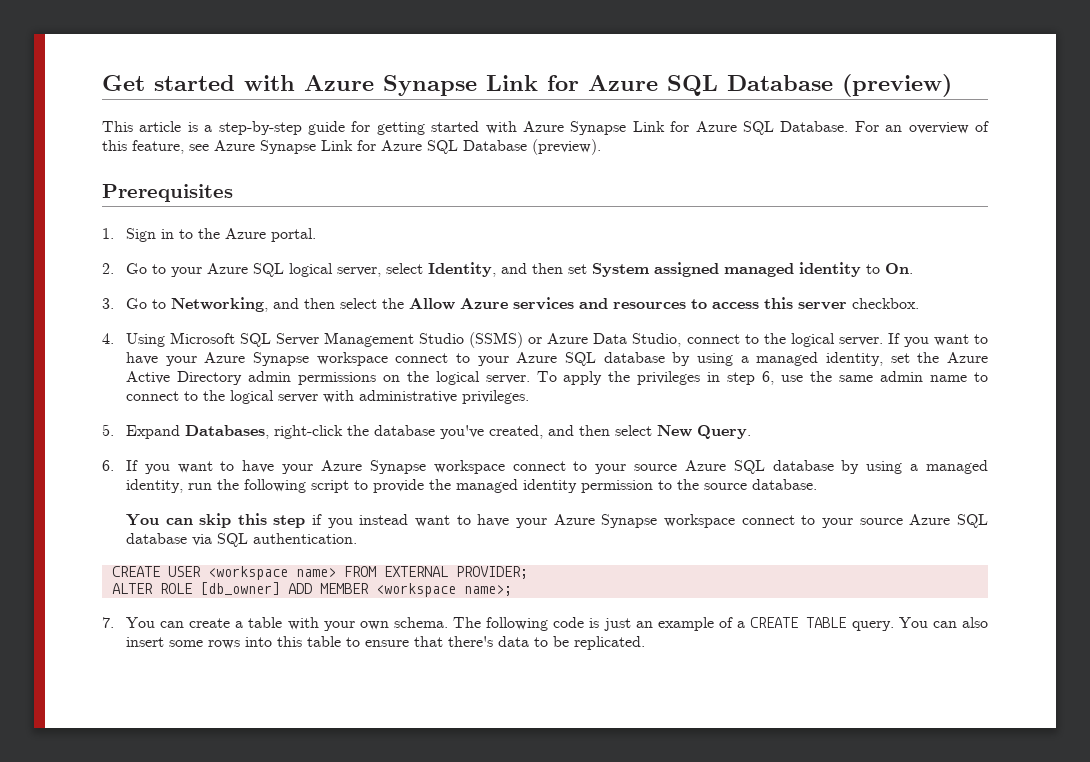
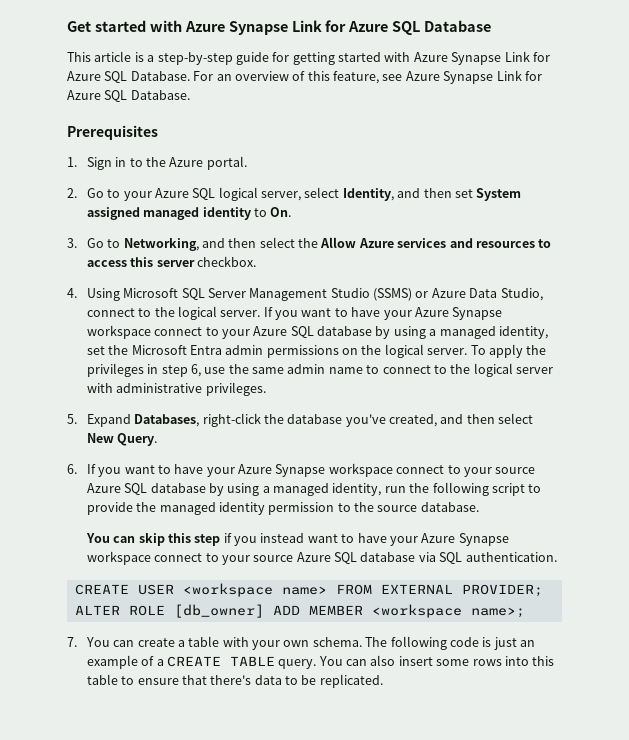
- Get started with Azure Synapse Link for Azure SQL Database (preview)
+ Get started with Azure Synapse Link for Azure SQL Database
- For an overview of this feature, see Azure Synapse Link for Azure SQL Database (preview).
+ For an overview of this feature, see Azure Synapse Link for Azure SQL Database.
- If you want to have your Azure Synapse workspace connect to your Azure SQL database by using a managed identity, set the Azure Active Directory admin permissions on the logical server.
+ If you want to have your Azure Synapse workspace connect to your Azure SQL database by using a managed identity, set the Microsoft Entra admin permissions on the logical server.

